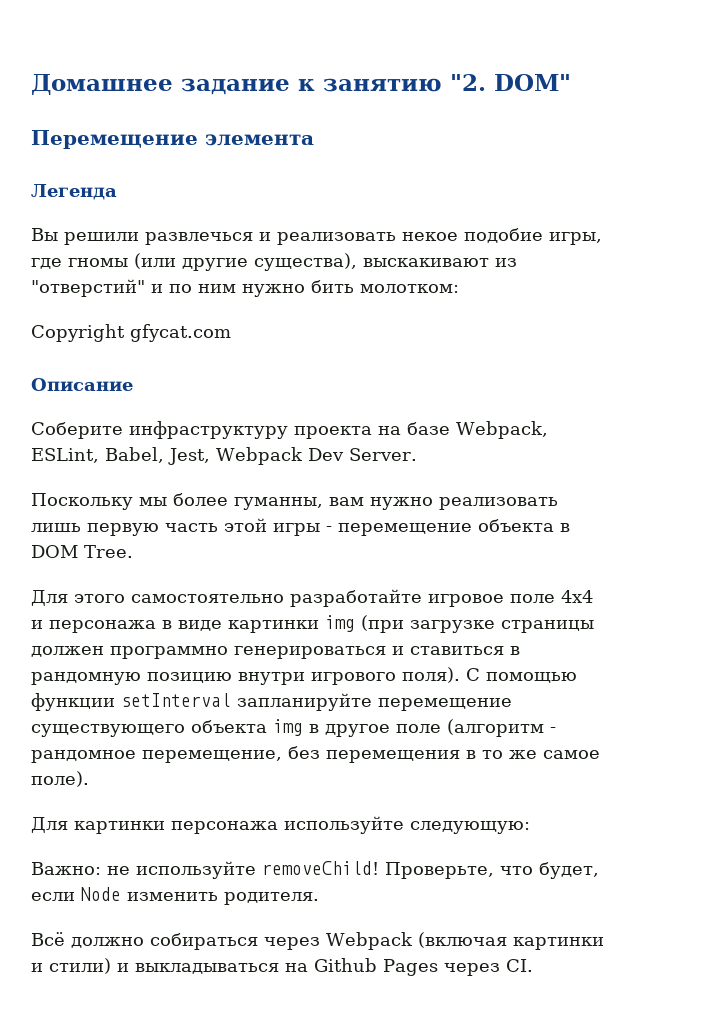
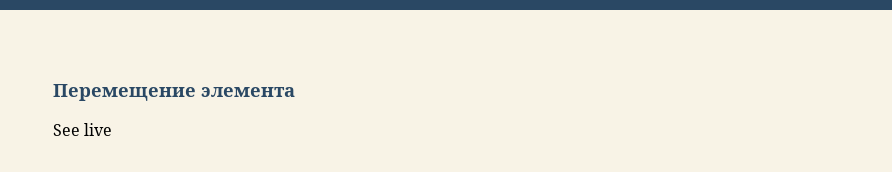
- Домашнее задание к занятию "2. DOM"
  Перемещение элемента
- Легенда
- Вы решили развлечься и реализовать некое подобие игры, где гномы (или другие существа), выскакивают из "отверстий" и по ним нужно бить молотком:
- Copyright gfycat.com
- Описание
- Соберите инфраструктуру проекта на базе Webpack, ESLint, Babel, Jest, Webpack Dev Server.
- Поскольку мы более гуманны, вам нужно реализовать лишь первую часть этой игры - перемещение объекта в DOM Tree.
- Для этого самостоятельно разработайте игровое поле 4x4 и персонажа в виде картинки img (при загрузке страницы должен программно генерироваться и ставиться в рандомную позицию внутри игрового поля). С помощью функции setInterval запланируйте перемещение существующего объекта img в другое поле (алгоритм - рандомное перемещение, без перемещения в то же самое поле).
- Для картинки персонажа используйте следующую:
- Важно: не используйте removeChild! Проверьте, что будет, если Node изменить родителя.
- Всё должно собираться через Webpack (включая картинки и стили) и выкладываться на Github Pages через CI.
+ See live

